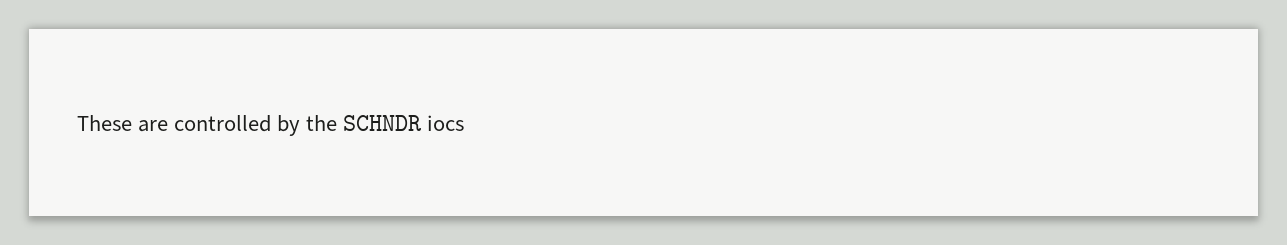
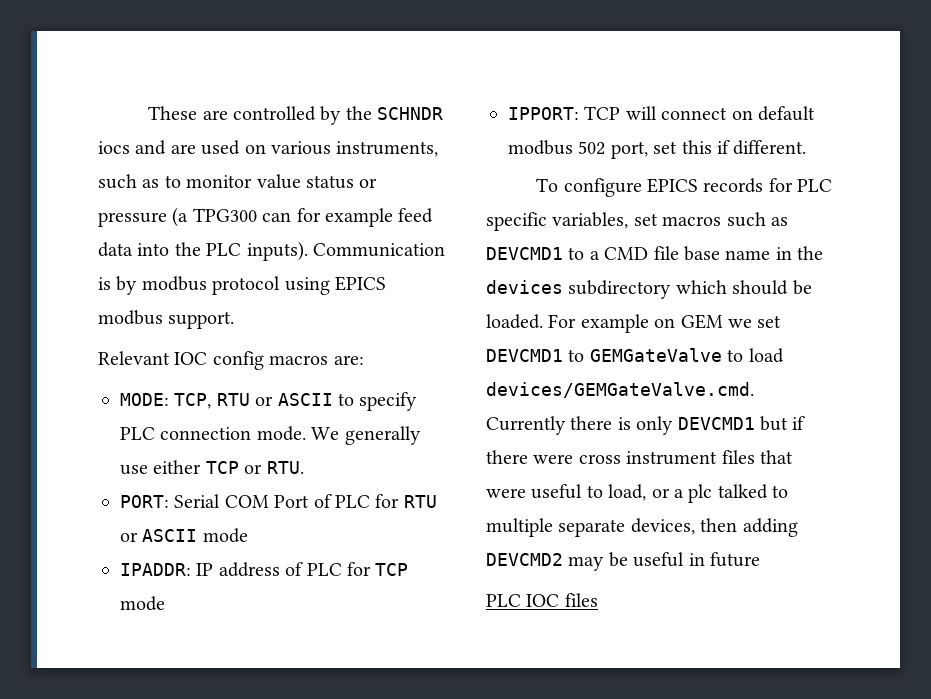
- These are controlled by the SCHNDR iocs
+ These are controlled by the SCHNDR iocs and are used on various instruments, such as to monitor value status or pressure (a TPG300 can for example feed data into the PLC inputs). Communication is by modbus protocol using EPICS modbus support.
+ Relevant IOC config macros are:
+ MODE: TCP, RTU or ASCII to specify PLC connection mode. We generally use either TCP or RTU.
+ PORT: Serial COM Port of PLC for RTU or ASCII mode
+ IPADDR: IP address of PLC for TCP mode
+ IPPORT: TCP will connect on default modbus 502 port, set this if different.
+ To configure EPICS records for PLC specific variables, set macros such as DEVCMD1 to a CMD file base name in the devices subdirectory which should be loaded. For example on GEM we set DEVCMD1 to GEMGateValve to load devices/GEMGateValve.cmd. Currently there is only DEVCMD1 but if there were cross instrument files that were useful to load, or a plc talked to multiple separate devices, then adding DEVCMD2 may be useful in future
+ PLC IOC files

